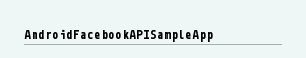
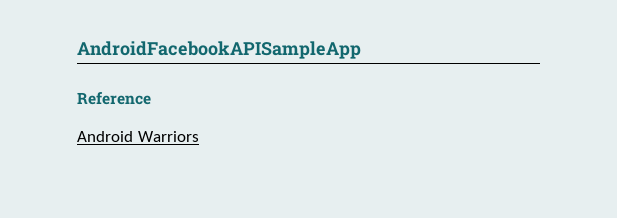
+ Reference
+ Android Warriors

